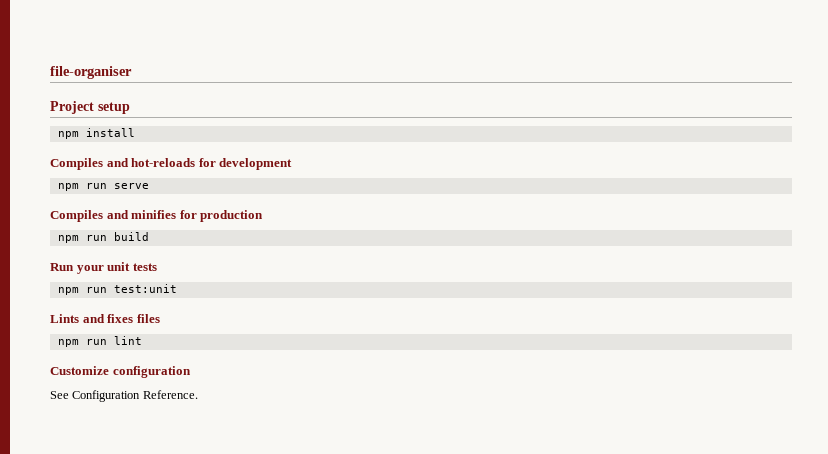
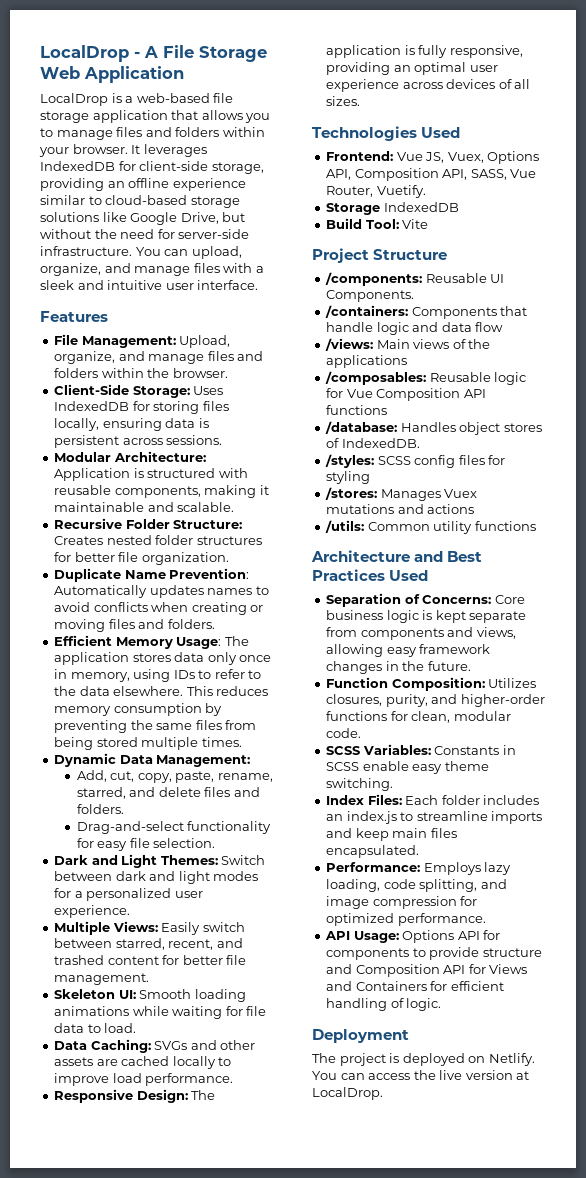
- file-organiser
- Project setup
- npm install
- Compiles and hot-reloads for development
- npm run serve
- Compiles and minifies for production
- npm run build
- Run your unit tests
- npm run test:unit
- Lints and fixes files
- npm run lint
- Customize configuration
- See Configuration Reference.
+ LocalDrop - A File Storage Web Application
+ LocalDrop is a web-based file storage application that allows you to manage files and folders within your browser. It leverages IndexedDB for client-side storage, providing an offline experience similar to cloud-based storage solutions like Google Drive, but without the need for server-side infrastructure. You can upload, organize, and manage files with a sleek and intuitive user interface.
+ Features
+ File Management: Upload, organize, and manage files and folders within the browser.
+ Client-Side Storage: Uses IndexedDB for storing files locally, ensuring data is persistent across sessions.
+ Modular Architecture: Application is structured with reusable components, making it maintainable and scalable.
+ Recursive Folder Structure: Creates nested folder structures for better file organization.
+ Duplicate Name Prevention: Automatically updates names to avoid conflicts when creating or moving files and folders.
+ Efficient Memory Usage: The application stores data only once in memory, using IDs to refer to the data elsewhere. This reduces memory consumption by preventing the same files from being stored multiple times.
+ Dynamic Data Management:
+ Add, cut, copy, paste, rename, starred, and delete files and folders.
+ Drag-and-select functionality for easy file selection.
+ Dark and Light Themes: Switch between dark and light modes for a personalized user experience.
+ Multiple Views: Easily switch between starred, recent, and trashed content for better file management.
+ Skeleton UI: Smooth loading animations while waiting for file data to load.
+ Data Caching: SVGs and other assets are cached locally to improve load performance.
+ Responsive Design: The application is fully responsive, providing an optimal user experience across devices of all sizes.
+ Technologies Used
+ Frontend: Vue JS, Vuex, Options API, Composition API, SASS, Vue Router, Vuetify.
+ Storage IndexedDB
+ Build Tool: Vite
+ Project Structure
+ /components: Reusable UI Components.
+ /containers: Components that handle logic and data flow
+ /views: Main views of the applications
+ /composables: Reusable logic for Vue Composition API functions
+ /database: Handles object stores of IndexedDB.
+ /styles: SCSS config files for styling
+ /stores: Manages Vuex mutations and actions
+ /utils: Common utility functions
+ Architecture and Best Practices Used
+ Separation of Concerns: Core business logic is kept separate from components and views, allowing easy framework changes in the future.
+ Function Composition: Utilizes closures, purity, and higher-order functions for clean, modular code.
+ SCSS Variables: Constants in SCSS enable easy theme switching.
+ Index Files: Each folder includes an index.js to streamline imports and keep main files encapsulated.
+ Performance: Employs lazy loading, code splitting, and image compression for optimized performance.
+ API Usage: Options API for components to provide structure and Composition API for Views and Containers for efficient handling of logic.
+ Deployment
+ The project is deployed on Netlify. You can access the live version at LocalDrop.

